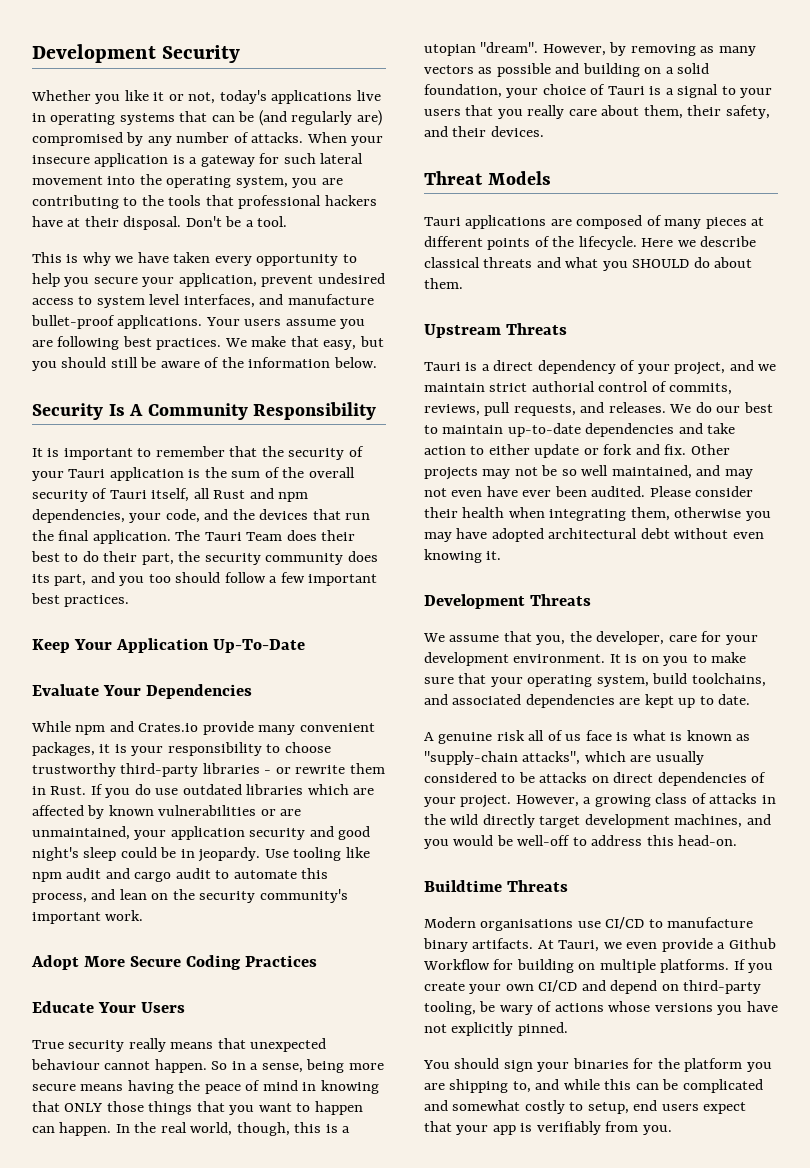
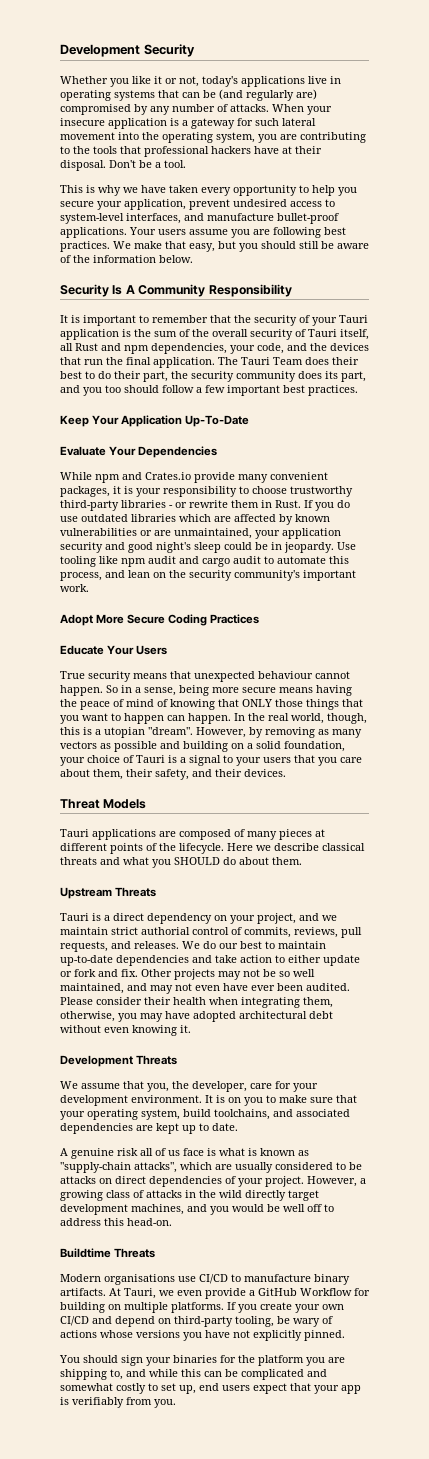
- This is why we have taken every opportunity to help you secure your application, prevent undesired access to system level interfaces, and manufacture bullet-proof applications.
+ This is why we have taken every opportunity to help you secure your application, prevent undesired access to system-level interfaces, and manufacture bullet-proof applications.
- True security really means that unexpected behaviour cannot happen.
+ True security means that unexpected behaviour cannot happen.
- So in a sense, being more secure means having the peace of mind in knowing that ONLY those things that you want to happen can happen.
+ So in a sense, being more secure means having the peace of mind of knowing that ONLY those things that you want to happen can happen.
- However, by removing as many vectors as possible and building on a solid foundation, your choice of Tauri is a signal to your users that you really care about them, their safety, and their devices.
+ However, by removing as many vectors as possible and building on a solid foundation, your choice of Tauri is a signal to your users that you care about them, their safety, and their devices.
- Tauri is a direct dependency of your project, and we maintain strict authorial control of commits, reviews, pull requests, and releases.
+ Tauri is a direct dependency on your project, and we maintain strict authorial control of commits, reviews, pull requests, and releases.
- Please consider their health when integrating them, otherwise you may have adopted architectural debt without even knowing it.
+ Please consider their health when integrating them, otherwise, you may have adopted architectural debt without even knowing it.
- However, a growing class of attacks in the wild directly target development machines, and you would be well-off to address this head-on.
+ However, a growing class of attacks in the wild directly target development machines, and you would be well off to address this head-on.
- At Tauri, we even provide a Github Workflow for building on multiple platforms.
+ At Tauri, we even provide a GitHub Workflow for building on multiple platforms.
- You should sign your binaries for the platform you are shipping to, and while this can be complicated and somewhat costly to setup, end users expect that your app is verifiably from you.
+ You should sign your binaries for the platform you are shipping to, and while this can be complicated and somewhat costly to set up, end users expect that your app is verifiably from you.

